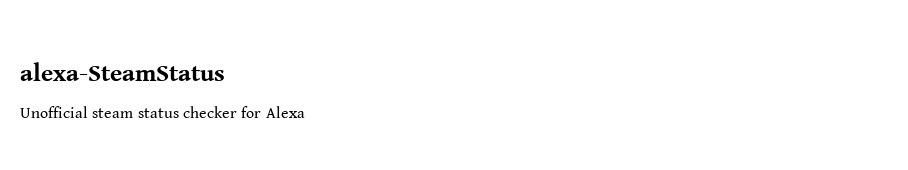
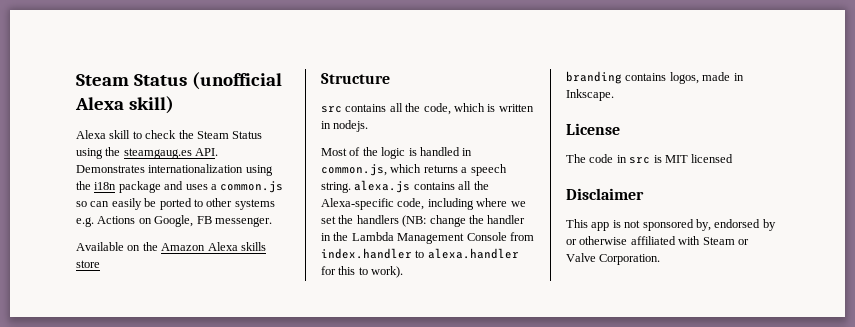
- alexa-SteamStatus
- Unofficial steam status checker for Alexa
+ Steam Status (unofficial Alexa skill)
+ Alexa skill to check the Steam Status using the steamgaug.es API. Demonstrates internationalization using the i18n package and uses a common.js so can easily be ported to other systems e.g. Actions on Google, FB messenger.
+ Available on the Amazon Alexa skills store
+ Structure
+ src contains all the code, which is written in nodejs.
+ Most of the logic is handled in common.js, which returns a speech string. alexa.js contains all the Alexa-specific code, including where we set the handlers (NB: change the handler in the Lambda Management Console from index.handler to alexa.handler for this to work).
+ branding contains logos, made in Inkscape.
+ License
+ The code in src is MIT licensed
+ Disclaimer
+ This app is not sponsored by, endorsed by or otherwise affiliated with Steam or Valve Corporation.

